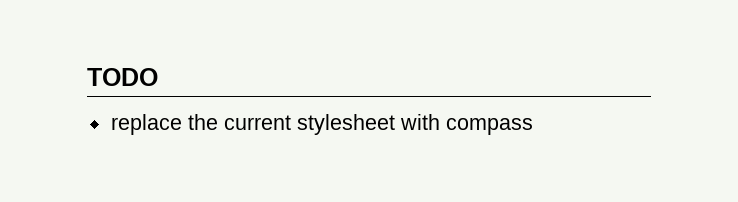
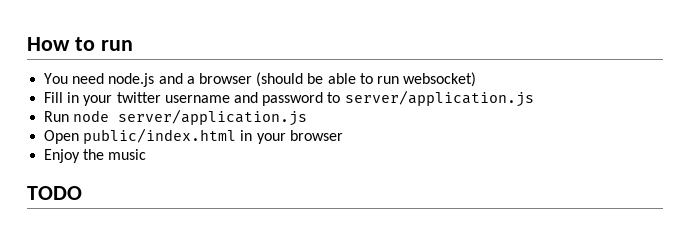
+ How to run
+ You need node.js and a browser (should be able to run websocket)
+ Fill in your twitter username and password to server/application.js
+ Run node server/application.js
+ Open public/index.html in your browser
+ Enjoy the music
  TODO
- replace the current stylesheet with compass

